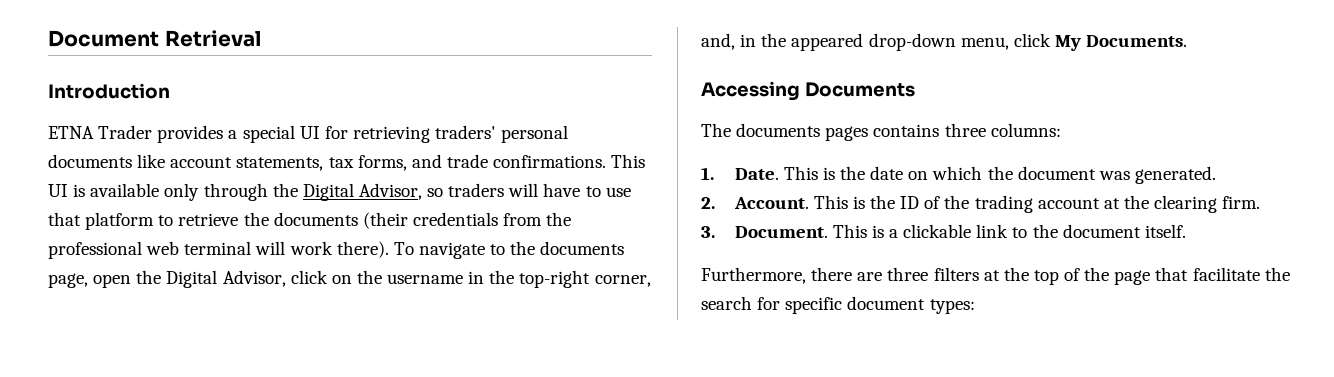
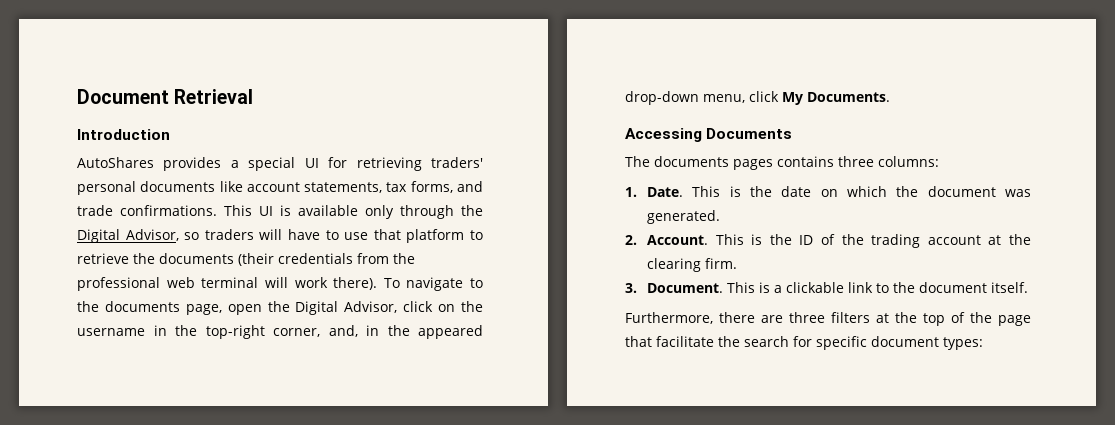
- ETNA Trader provides a special UI for retrieving traders' personal documents like account statements, tax forms, and trade confirmations.
+ AutoShares provides a special UI for retrieving traders' personal documents like account statements, tax forms, and trade confirmations.

